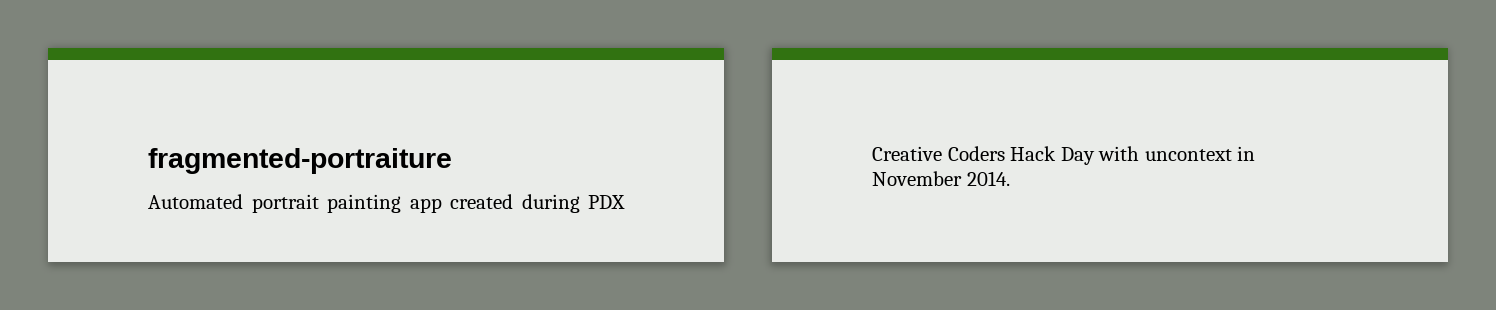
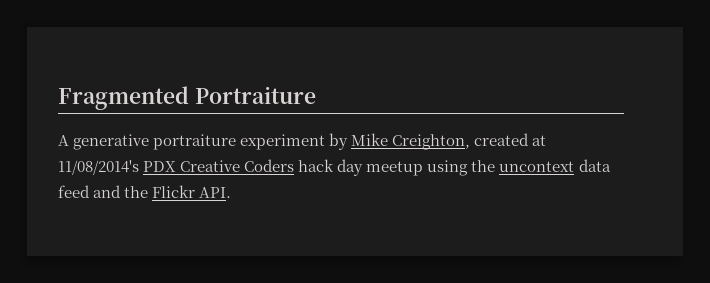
- fragmented-portraiture
- Automated portrait painting app created during PDX Creative Coders Hack Day with uncontext in November 2014.
+ Fragmented Portraiture
+ A generative portraiture experiment by Mike Creighton, created at 11/08/2014's PDX Creative Coders hack day meetup using the uncontext data feed and the Flickr API.

